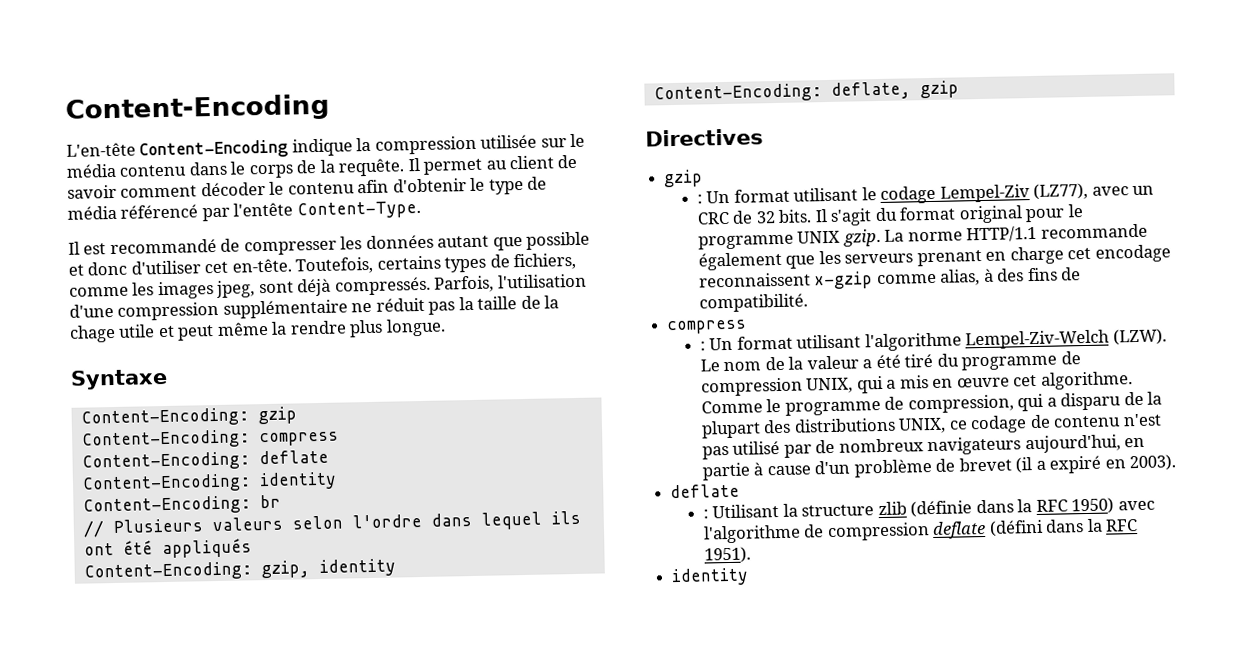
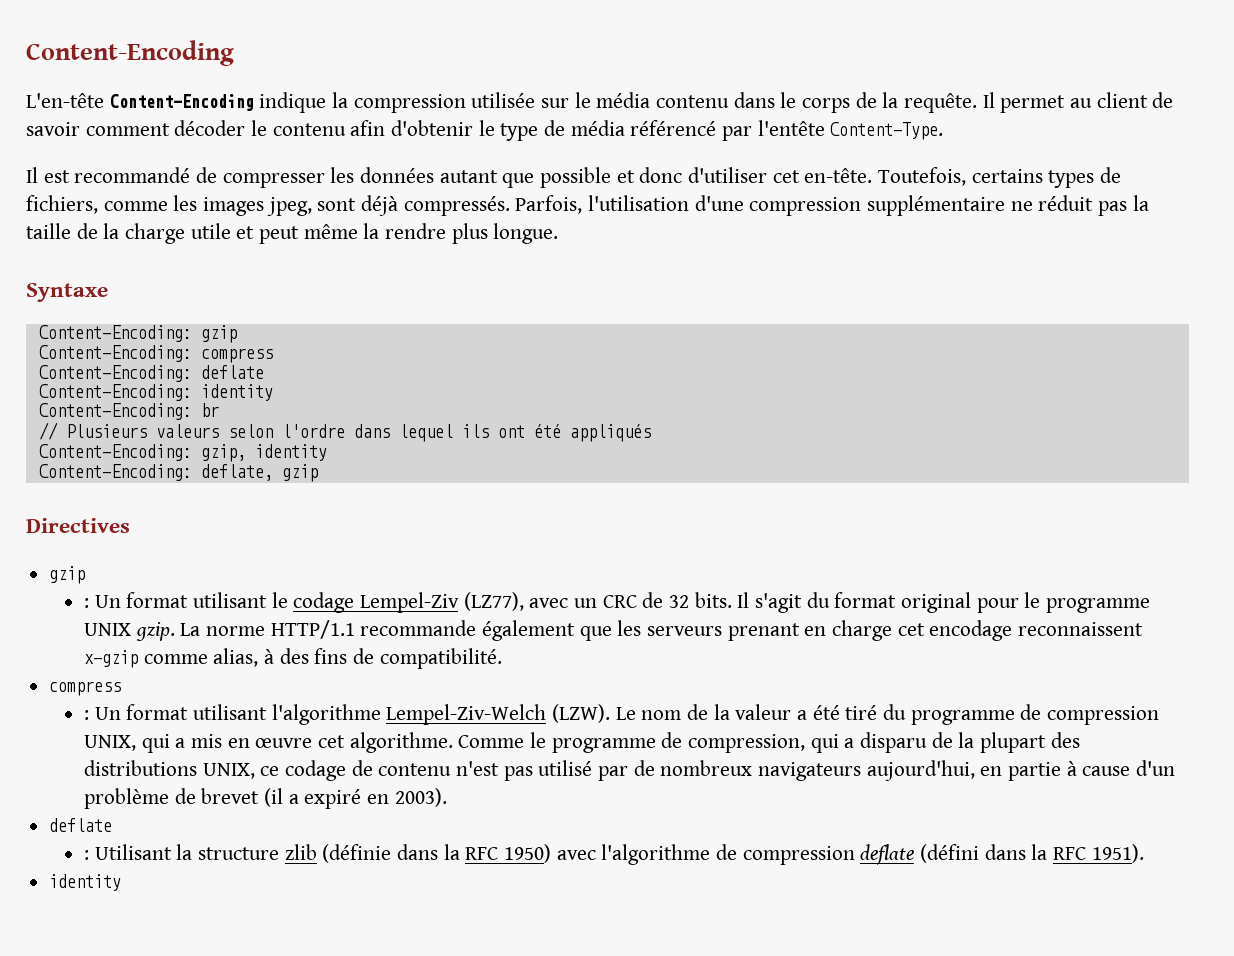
- Parfois, l'utilisation d'une compression supplémentaire ne réduit pas la taille de la chage utile et peut même la rendre plus longue.
+ Parfois, l'utilisation d'une compression supplémentaire ne réduit pas la taille de la charge utile et peut même la rendre plus longue.

